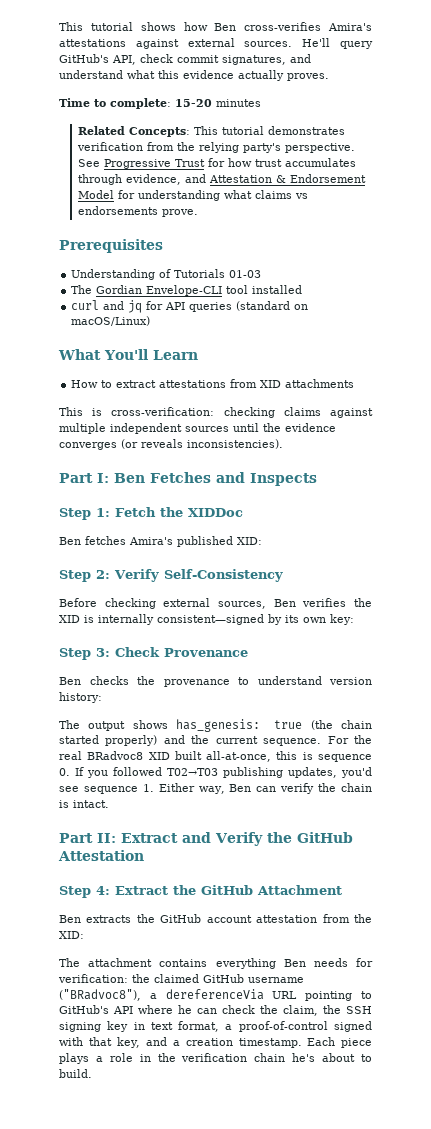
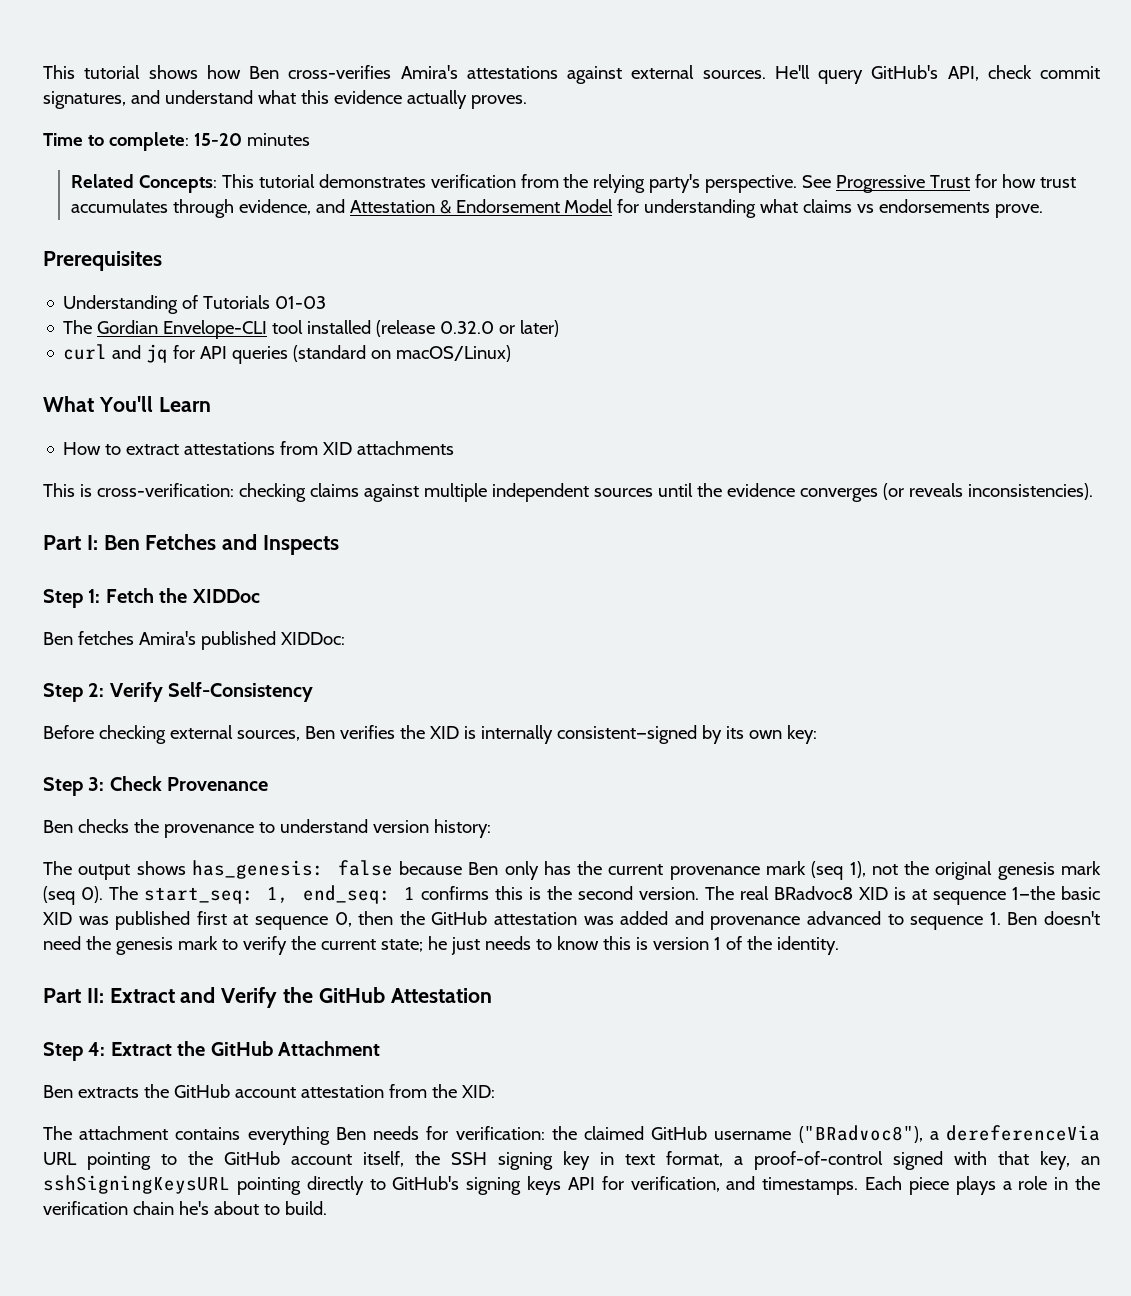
- The Gordian Envelope-CLI tool installed
+ The Gordian Envelope-CLI tool installed (release 0.32.0 or later)
- Ben fetches Amira's published XID:
+ Ben fetches Amira's published XIDDoc:
- The output shows has_genesis: true (the chain started properly) and the current sequence. For the real BRadvoc8 XID built all-at-once, this is sequence 0. If you followed T02→T03 publishing updates, you'd see sequence 1. Either way, Ben can verify the chain is intact.
+ The output shows has_genesis: false because Ben only has the current provenance mark (seq 1), not the original genesis mark (seq 0). The start_seq: 1, end_seq: 1 confirms this is the second version. The real BRadvoc8 XID is at sequence 1—the basic XID was published first at sequence 0, then the GitHub attestation was added and provenance advanced to sequence 1. Ben doesn't need the genesis mark to verify the current state; he just needs to know this is version 1 of the identity.
- The attachment contains everything Ben needs for verification: the claimed GitHub username ("BRadvoc8"), a dereferenceVia URL pointing to GitHub's API where he can check the claim, the SSH signing key in text format, a proof-of-control signed with that key, and a creation timestamp.
+ The attachment contains everything Ben needs for verification: the claimed GitHub username ("BRadvoc8"), a dereferenceVia URL pointing to the GitHub account itself, the SSH signing key in text format, a proof-of-control signed with that key, an sshSigningKeysURL pointing directly to GitHub's signing keys API for verification, and timestamps.

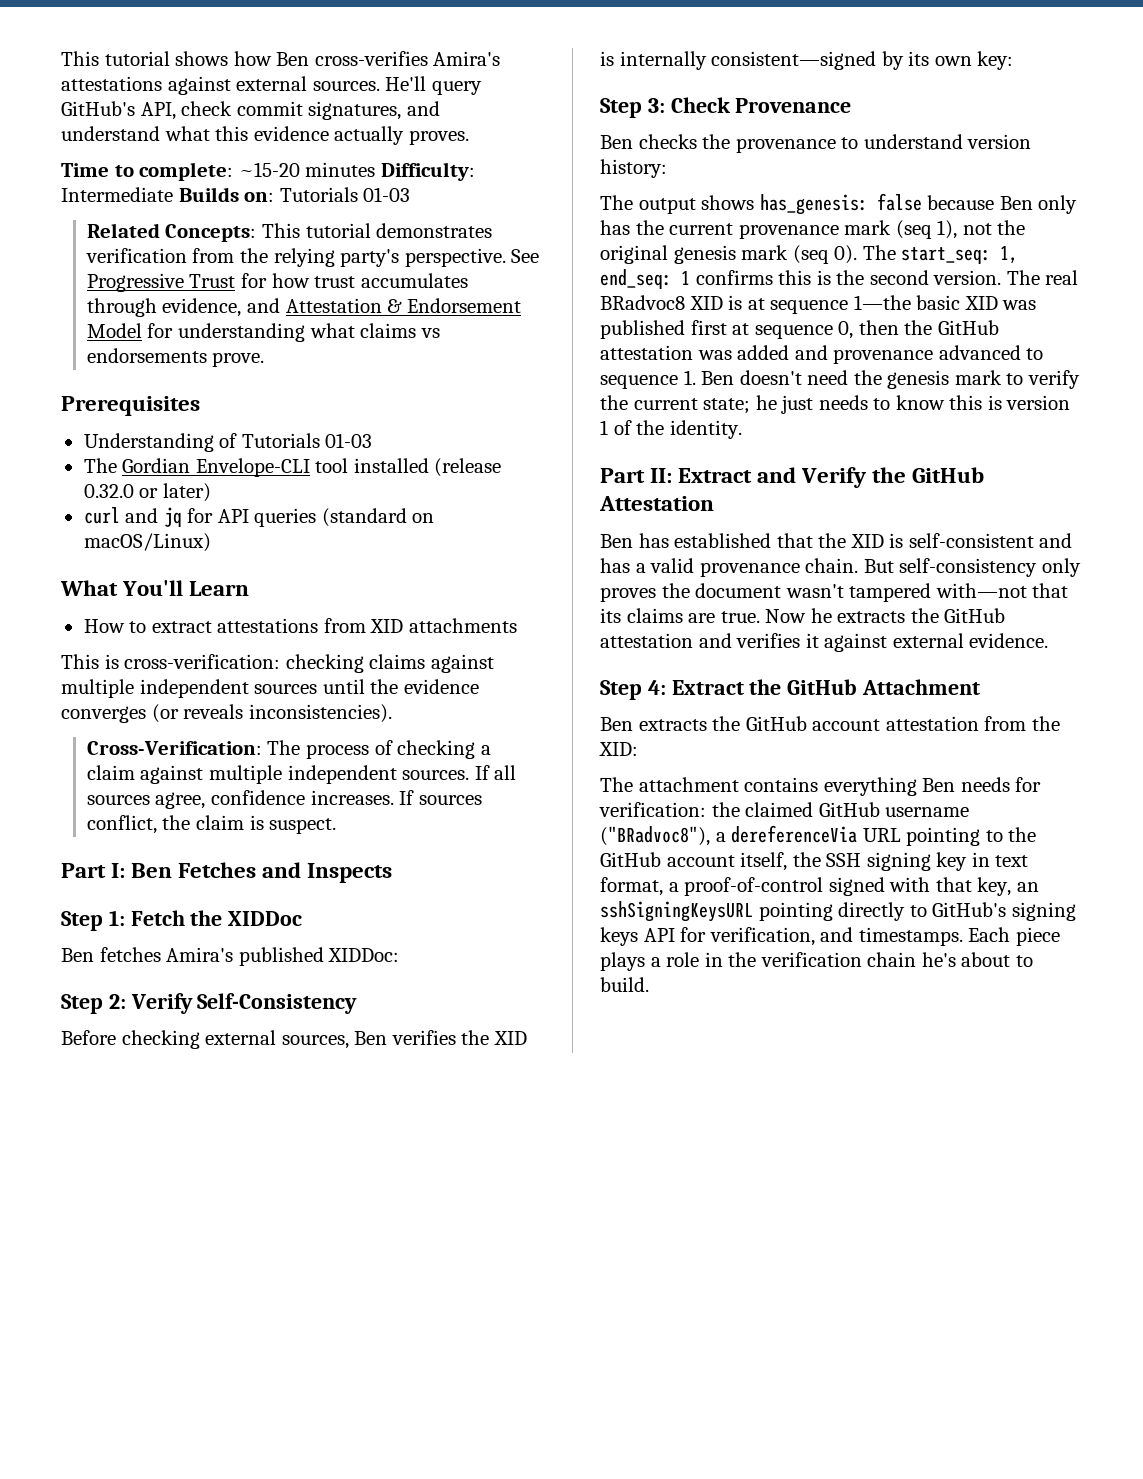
- Time to complete: 15-20 minutes
+ Time to complete: ~15-20 minutes Difficulty: Intermediate Builds on: Tutorials 01-03
+ Cross-Verification: The process of checking a claim against multiple independent sources. If all sources agree, confidence increases. If sources conflict, the claim is suspect.
+ Ben has established that the XID is self-consistent and has a valid provenance chain. But self-consistency only proves the document wasn't tampered with—not that its claims are true. Now he extracts the GitHub attestation and verifies it against external evidence.

